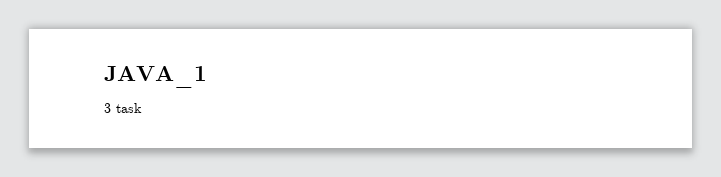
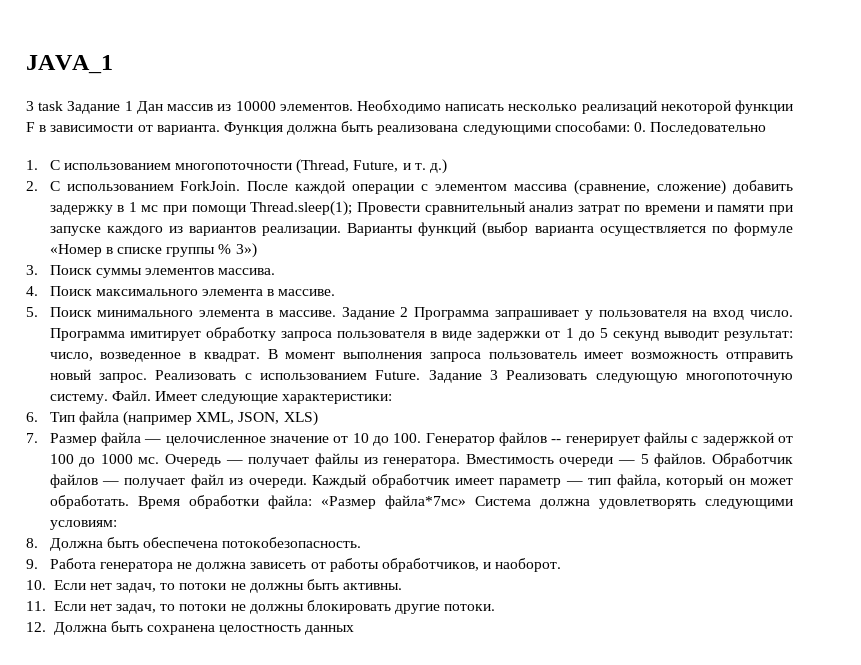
- 3 task
+ 3 task Задание 1 Дан массив из 10000 элементов. Необходимо написать несколько реализаций некоторой функции F в зависимости от варианта. Функция должна быть реализована следующими способами: 0. Последовательно
+ 1. С использованием многопоточности (Thread, Future, и т. д.)
+ 2. С использованием ForkJoin. После каждой операции с элементом массива (сравнение, сложение) добавить задержку в 1 мс при помощи Thread.sleep(1); Провести сравнительный анализ затрат по времени и памяти при запуске каждого из вариантов реализации. Варианты функций (выбор варианта осуществляется по формуле «Номер в списке группы % 3»)
+ 3. Поиск суммы элементов массива.
+ 4. Поиск максимального элемента в массиве.
+ 5. Поиск минимального элемента в массиве. Задание 2 Программа запрашивает у пользователя на вход число. Программа имитирует обработку запроса пользователя в виде задержки от 1 до 5 секунд выводит результат: число, возведенное в квадрат. В момент выполнения запроса пользователь имеет возможность отправить новый запрос. Реализовать с использованием Future. Задание 3 Реализовать следующую многопоточную систему. Файл. Имеет следующие характеристики:
+ 6. Тип файла (например XML, JSON, XLS)
+ 7. Размер файла — целочисленное значение от 10 до 100. Генератор файлов -- генерирует файлы с задержкой от 100 до 1000 мс. Очередь — получает файлы из генератора. Вместимость очереди — 5 файлов. Обработчик файлов — получает файл из очереди. Каждый обработчик имеет параметр — тип файла, который он может обработать. Время обработки файла: «Размер файла*7мс» Система должна удовлетворять следующими условиям:
+ 8. Должна быть обеспечена потокобезопасность.
+ 9. Работа генератора не должна зависеть от работы обработчиков, и наоборот.
+ 10. Если нет задач, то потоки не должны быть активны.
+ 11. Если нет задач, то потоки не должны блокировать другие потоки.
+ 12. Должна быть сохранена целостность данных

